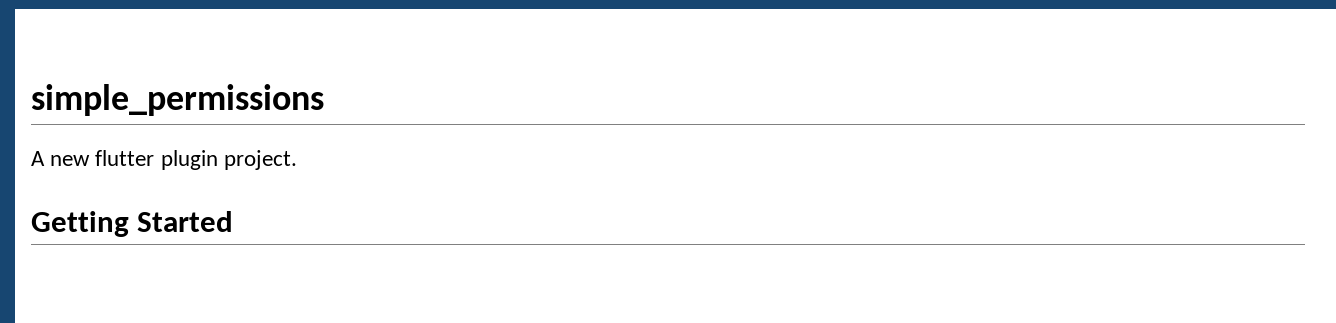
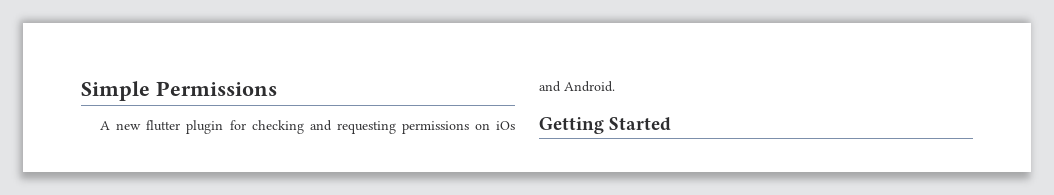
- simple_permissions
+ Simple Permissions
- A new flutter plugin project.
+ A new flutter plugin for checking and requesting permissions on iOs and Android.

